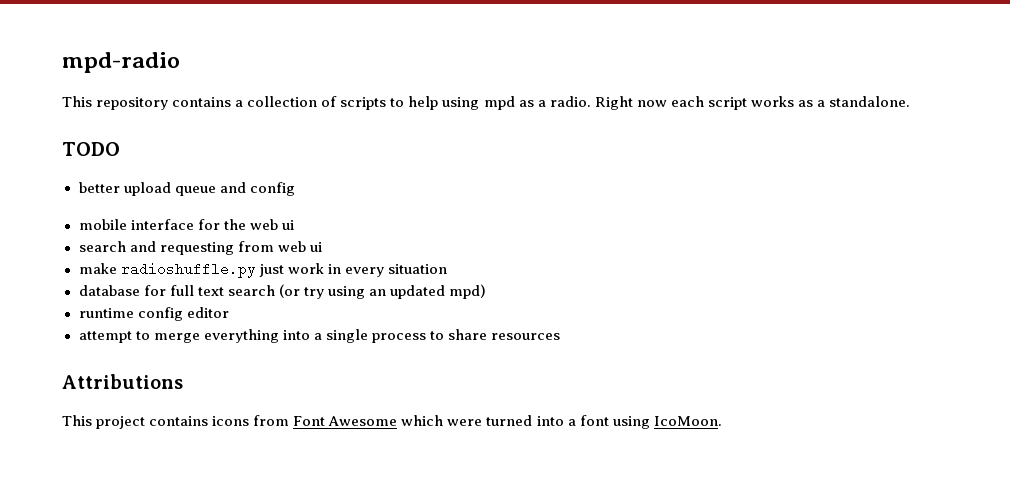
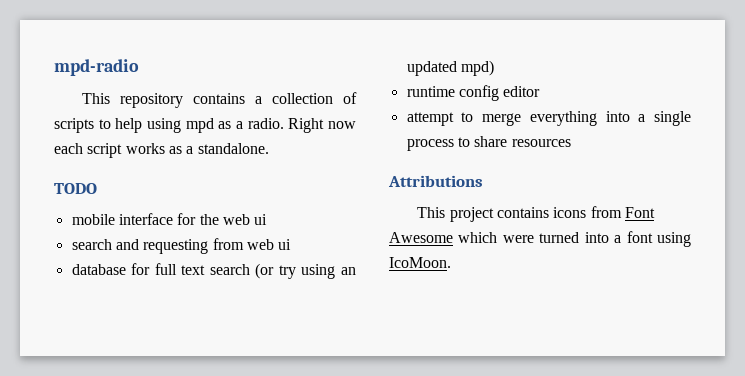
- better upload queue and config
- make radioshuffle.py just work in every situation

